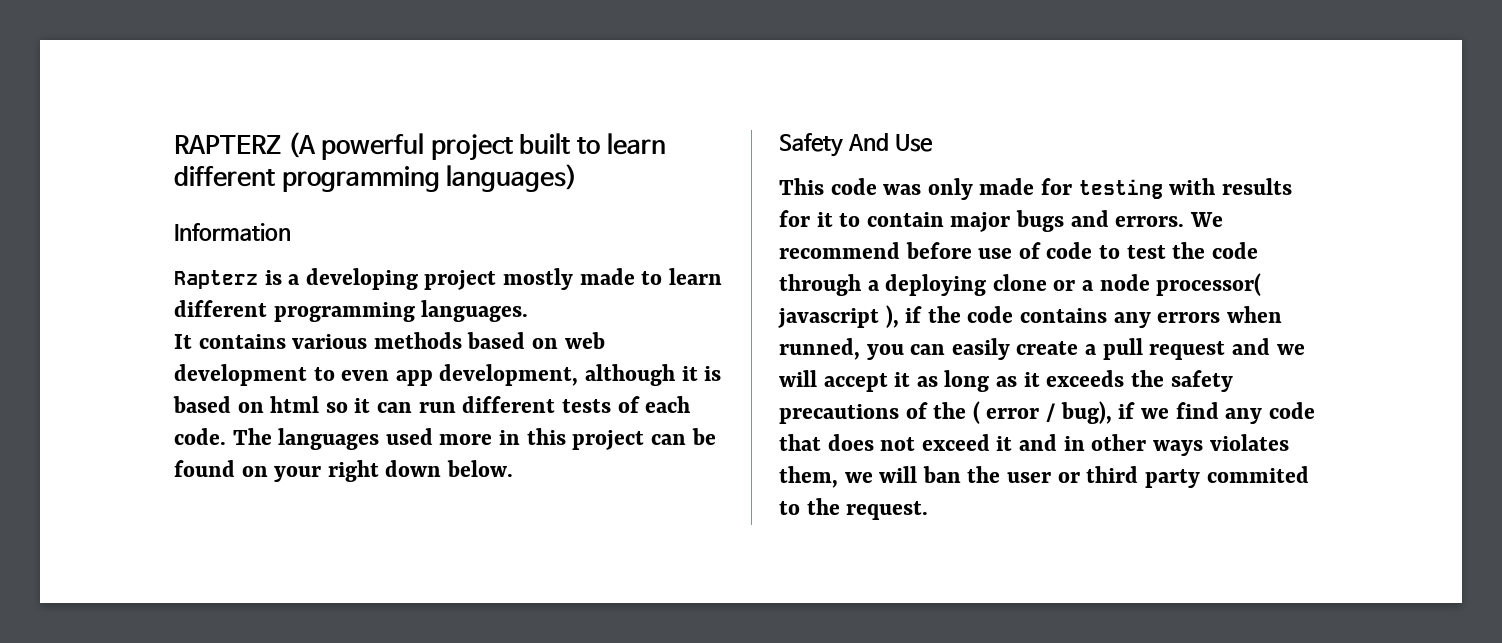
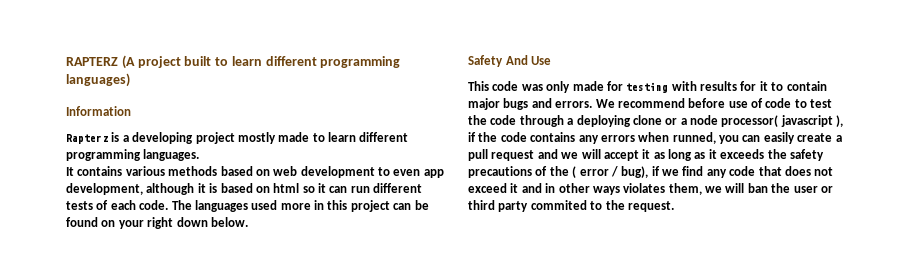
- RAPTERZ (A powerful project built to learn different programming languages)
+ RAPTERZ (A project built to learn different programming languages)

